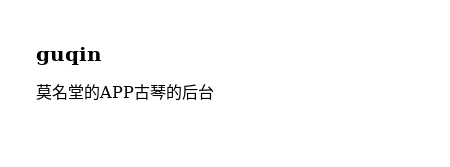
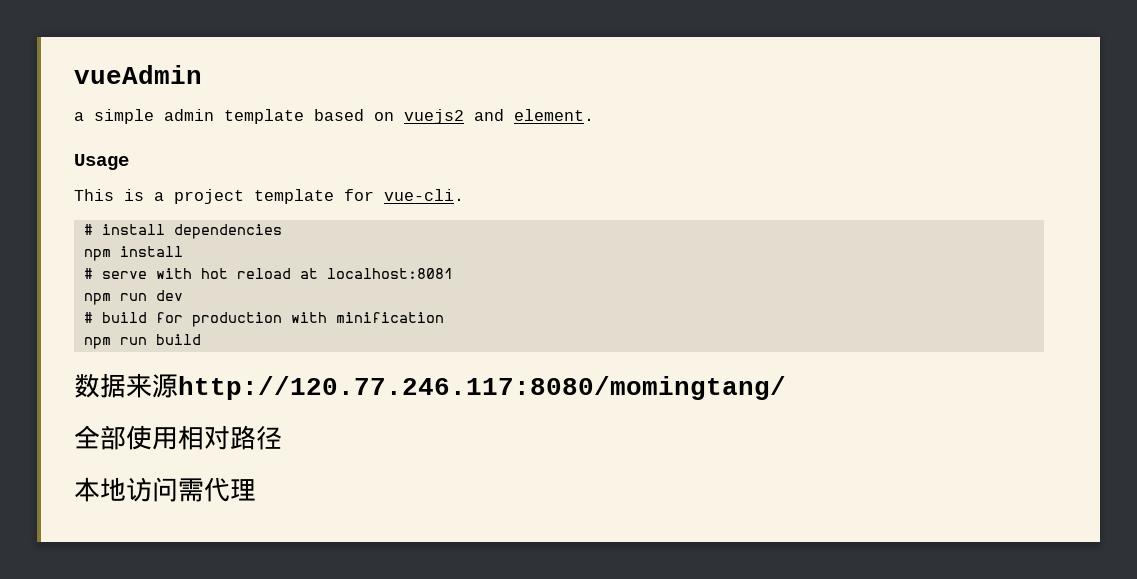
- guqin
- 莫名堂的APP古琴的后台
+ vueAdmin
+ a simple admin template based on vuejs2 and element.
+ Usage
+ This is a project template for vue-cli.
+ # install dependencies
+ npm install
+ # serve with hot reload at localhost:8081
+ npm run dev
+ # build for production with minification
+ npm run build
+ 数据来源http://120.77.246.117:8080/momingtang/
+ 全部使用相对路径
+ 本地访问需代理

